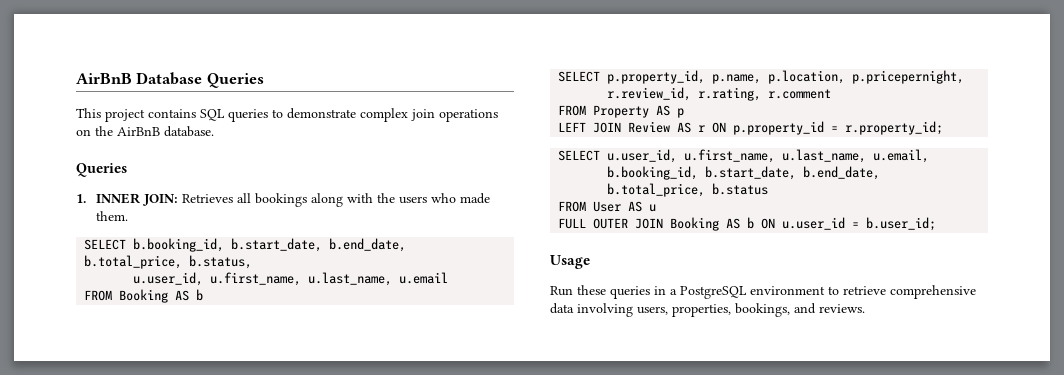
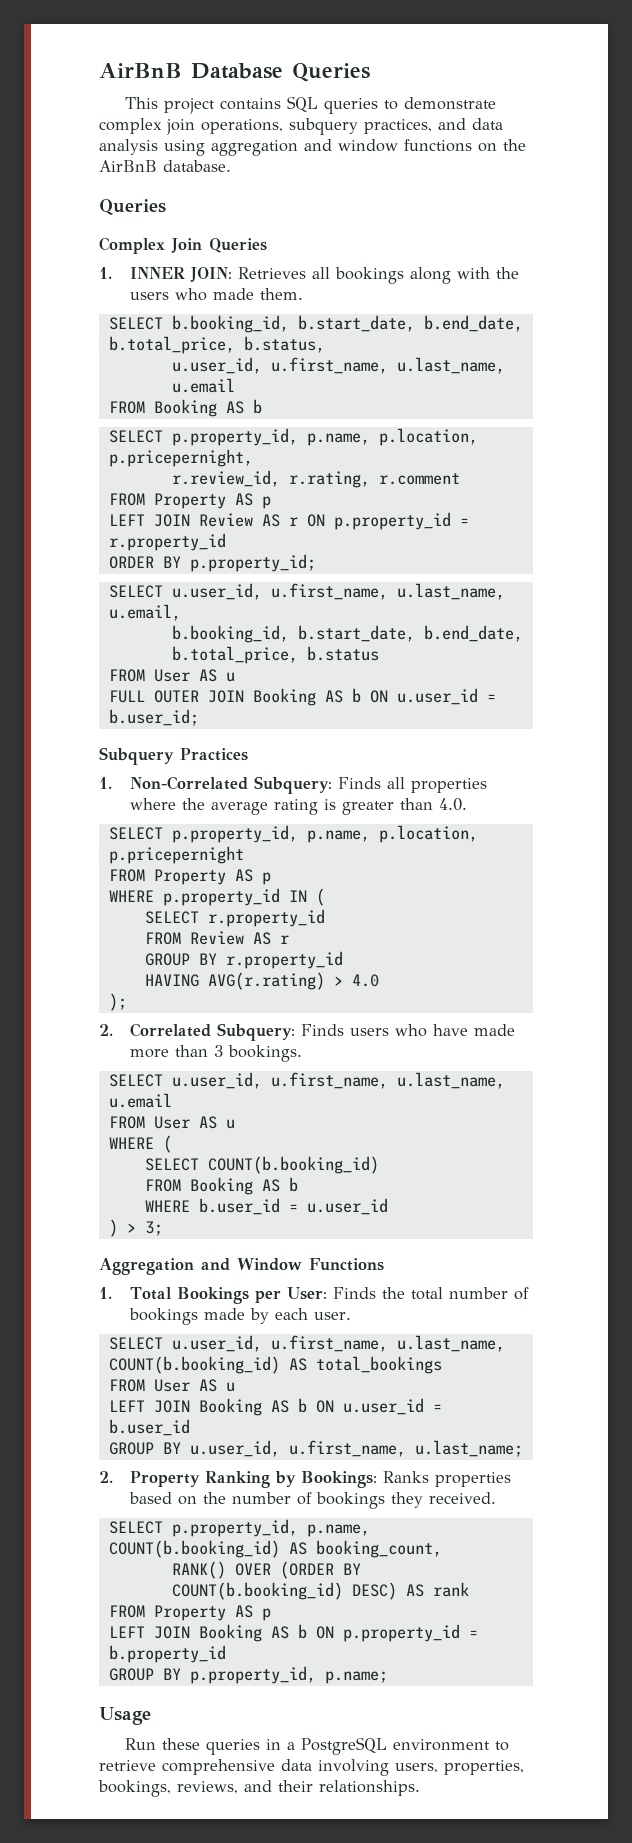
- This project contains SQL queries to demonstrate complex join operations on the AirBnB database.
+ This project contains SQL queries to demonstrate complex join operations, subquery practices, and data analysis using aggregation and window functions on the AirBnB database.
+ Complex Join Queries
- LEFT JOIN Review AS r ON p.property_id = r.property_id;
+ LEFT JOIN Review AS r ON p.property_id = r.property_id
+ ORDER BY p.property_id;
+ Subquery Practices
+ 1. Non-Correlated Subquery: Finds all properties where the average rating is greater than 4.0.
+ SELECT p.property_id, p.name, p.location, p.pricepernight
+ FROM Property AS p
+ WHERE p.property_id IN (
+ SELECT r.property_id
+ FROM Review AS r
+ GROUP BY r.property_id
+ HAVING AVG(r.rating) > 4.0
+ );
+ 2. Correlated Subquery: Finds users who have made more than 3 bookings.
+ SELECT u.user_id, u.first_name, u.last_name, u.email
+ FROM User AS u
+ WHERE (
+ SELECT COUNT(b.booking_id)
+ FROM Booking AS b
+ WHERE b.user_id = u.user_id
+ ) > 3;
+ Aggregation and Window Functions
+ 1. Total Bookings per User: Finds the total number of bookings made by each user.
+ SELECT u.user_id, u.first_name, u.last_name, COUNT(b.booking_id) AS total_bookings
+ FROM User AS u
+ LEFT JOIN Booking AS b ON u.user_id = b.user_id
+ GROUP BY u.user_id, u.first_name, u.last_name;
+ 2. Property Ranking by Bookings: Ranks properties based on the number of bookings they received.
+ SELECT p.property_id, p.name, COUNT(b.booking_id) AS booking_count,
+ RANK() OVER (ORDER BY COUNT(b.booking_id) DESC) AS rank
+ FROM Property AS p
+ LEFT JOIN Booking AS b ON p.property_id = b.property_id
+ GROUP BY p.property_id, p.name;
- Run these queries in a PostgreSQL environment to retrieve comprehensive data involving users, properties, bookings, and reviews.
+ Run these queries in a PostgreSQL environment to retrieve comprehensive data involving users, properties, bookings, reviews, and their relationships.

